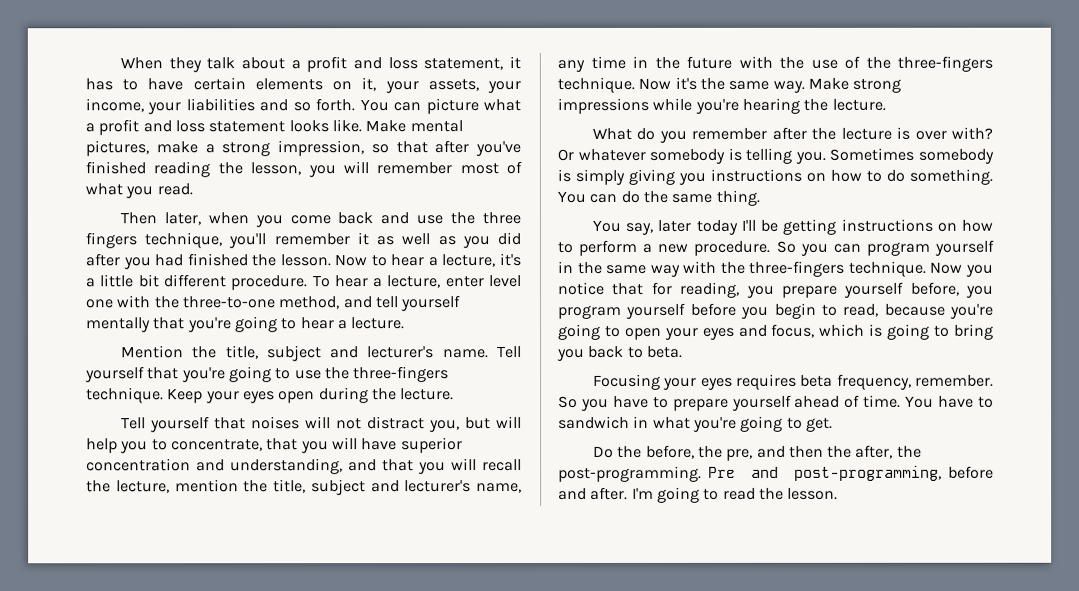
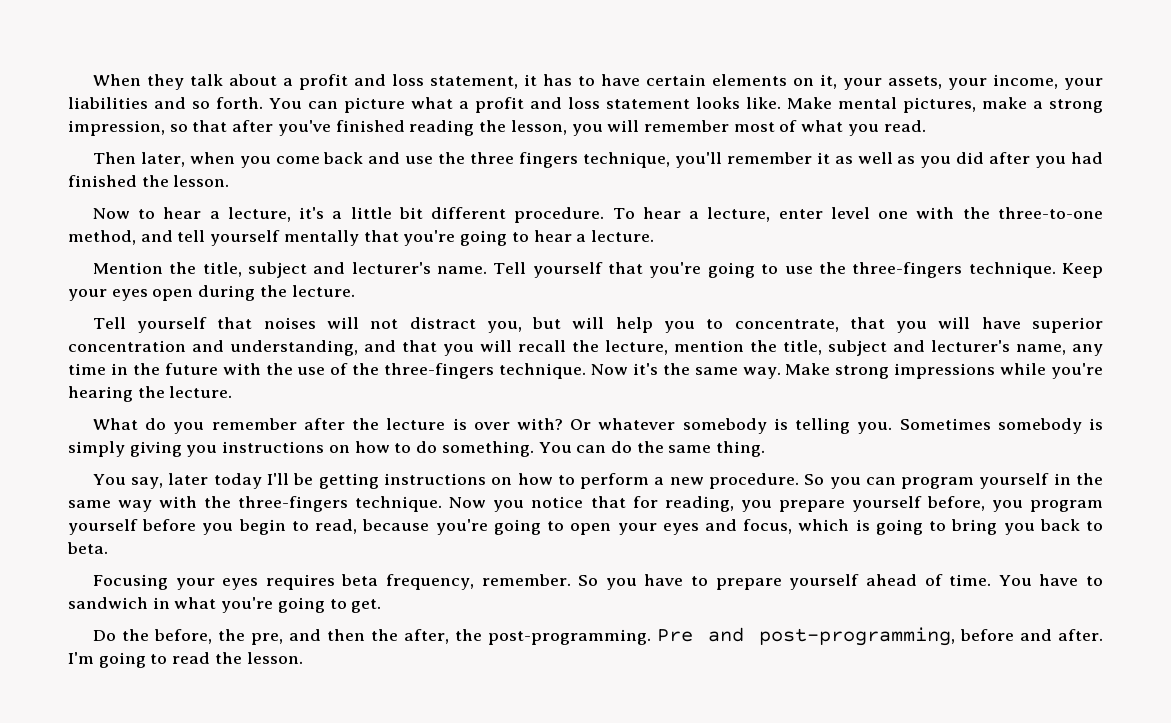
- Then later, when you come back and use the three fingers technique, you'll remember it as well as you did after you had finished the lesson. Now to hear a lecture, it's a little bit different procedure.
+ Then later, when you come back and use the three fingers technique, you'll remember it as well as you did after you had finished the lesson.
+ Now to hear a lecture, it's a little bit different procedure.

